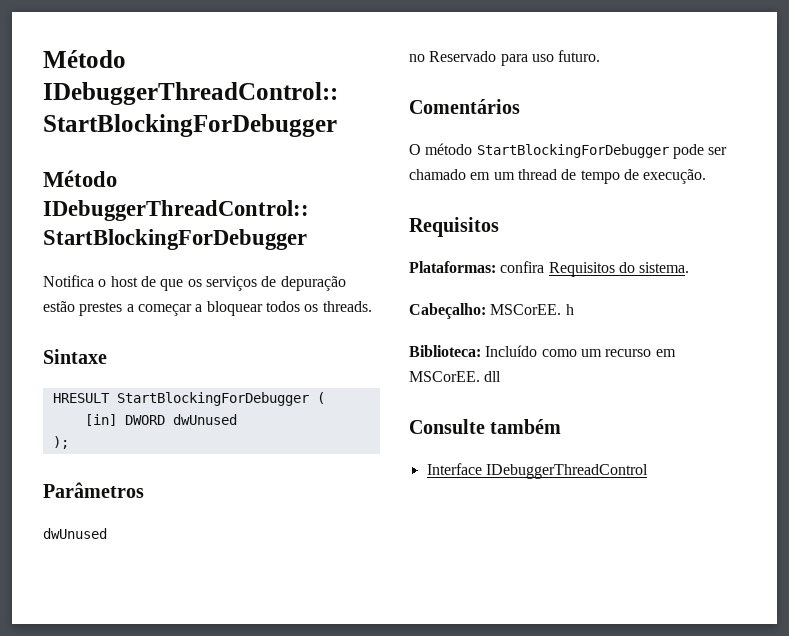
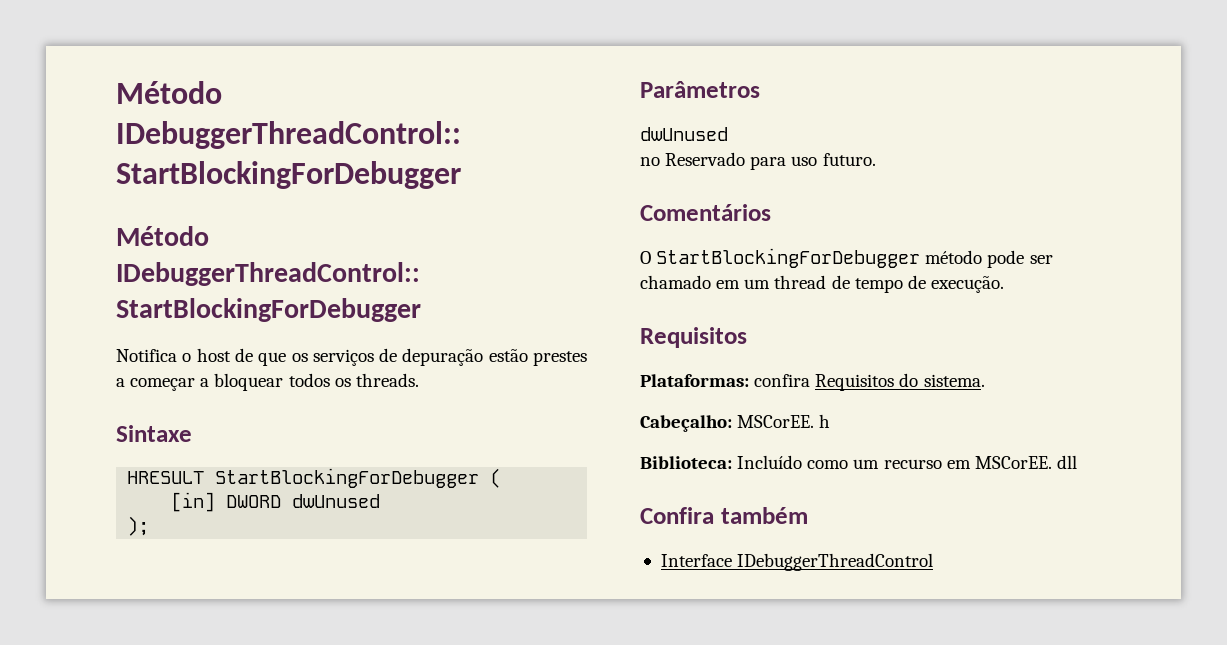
- O método StartBlockingForDebugger pode ser chamado em um thread de tempo de execução.
+ O StartBlockingForDebugger método pode ser chamado em um thread de tempo de execução.
- Consulte também
+ Confira também

